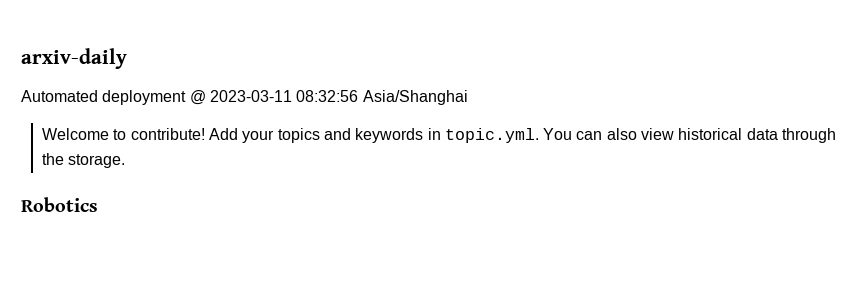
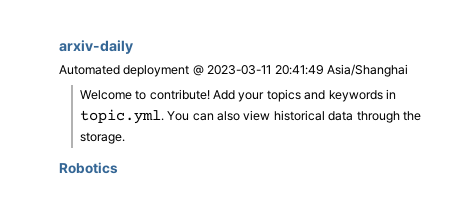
- Automated deployment @ 2023-03-11 08:32:56 Asia/Shanghai
+ Automated deployment @ 2023-03-11 20:41:49 Asia/Shanghai

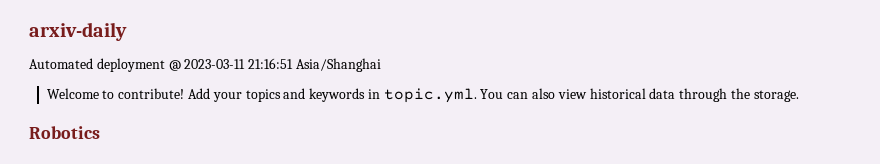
- Automated deployment @ 2023-03-11 20:41:49 Asia/Shanghai
+ Automated deployment @ 2023-03-11 21:16:51 Asia/Shanghai

